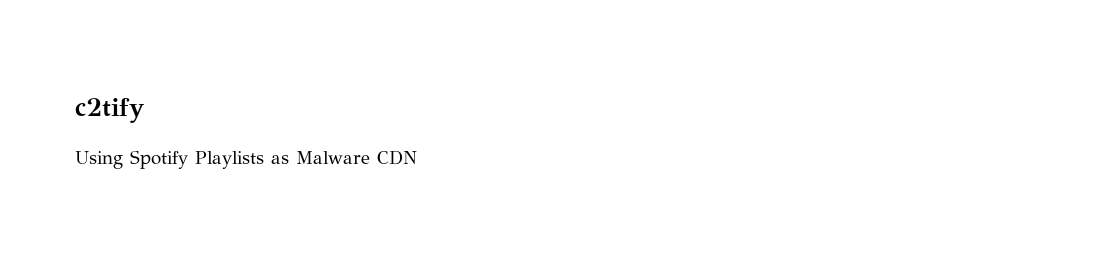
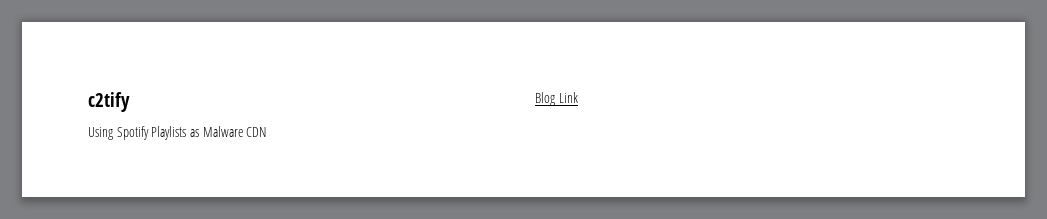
+ Blog Link

